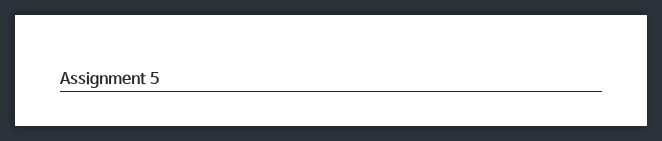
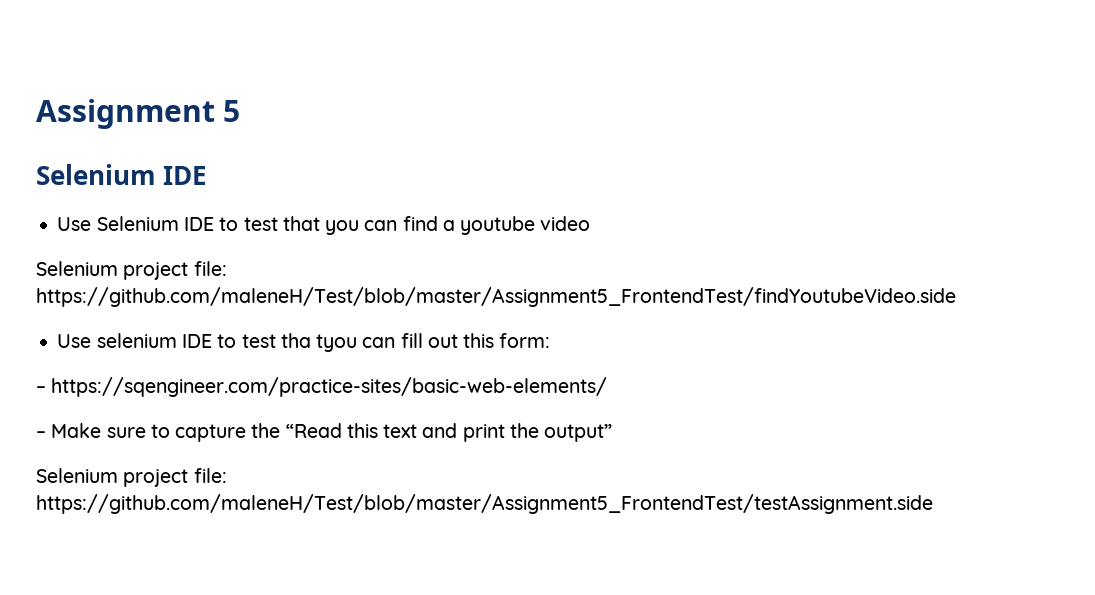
  Assignment 5
+ Selenium IDE
+ Use Selenium IDE to test that you can find a youtube video
+ Selenium project file: https://github.com/maleneH/Test/blob/master/Assignment5_FrontendTest/findYoutubeVideo.side
+ Use selenium IDE to test tha tyou can fill out this form:
+ – https://sqengineer.com/practice-sites/basic-web-elements/
+ – Make sure to capture the “Read this text and print the output”
+ Selenium project file: https://github.com/maleneH/Test/blob/master/Assignment5_FrontendTest/testAssignment.side

